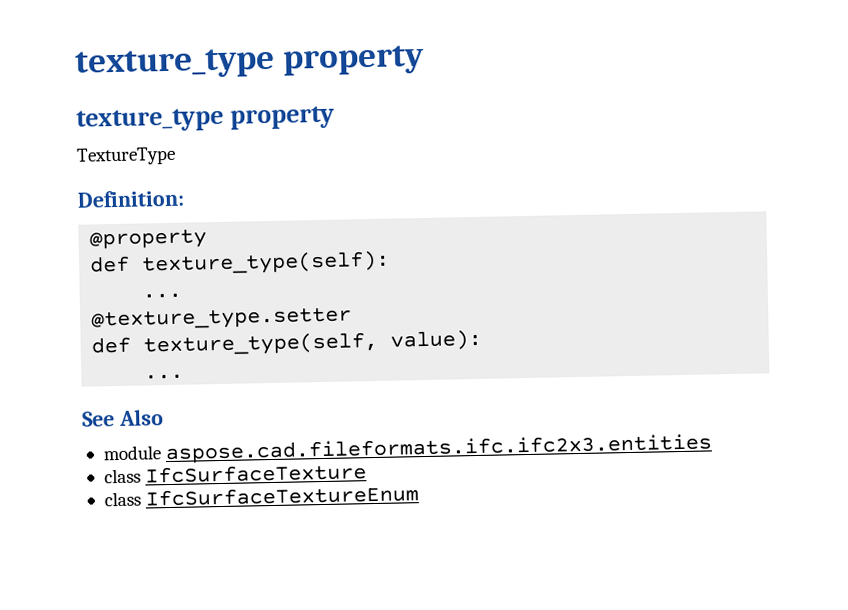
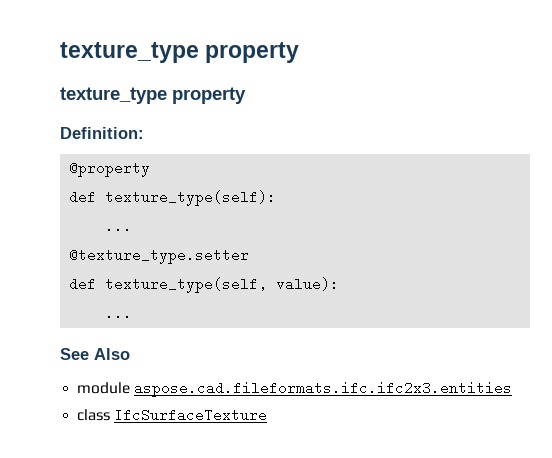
- TextureType
- class IfcSurfaceTextureEnum

